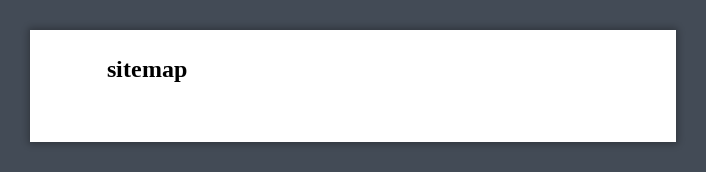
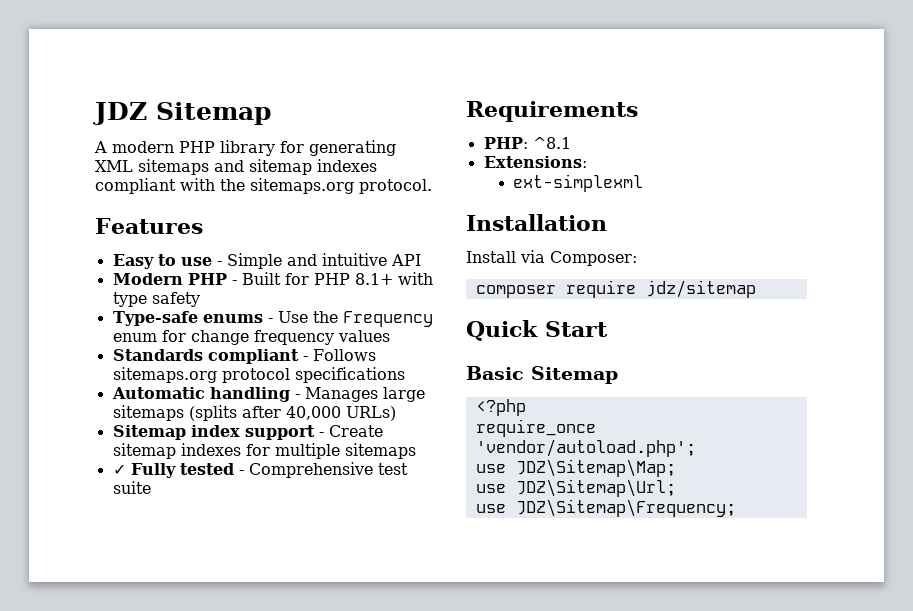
- sitemap
+ JDZ Sitemap
+ A modern PHP library for generating XML sitemaps and sitemap indexes compliant with the sitemaps.org protocol.
+ Features
+ Easy to use - Simple and intuitive API
+ Modern PHP - Built for PHP 8.1+ with type safety
+ Type-safe enums - Use the Frequency enum for change frequency values
+ Standards compliant - Follows sitemaps.org protocol specifications
+ Automatic handling - Manages large sitemaps (splits after 40,000 URLs)
+ Sitemap index support - Create sitemap indexes for multiple sitemaps
+ ✓ Fully tested - Comprehensive test suite
+ Requirements
+ PHP: ^8.1
+ Extensions:
+ ext-simplexml
+ Installation
+ Install via Composer:
+ composer require jdz/sitemap
+ Quick Start
+ Basic Sitemap
+ <?php
+ require_once 'vendor/autoload.php';
+ use JDZ\Sitemap\Map;
+ use JDZ\Sitemap\Url;
+ use JDZ\Sitemap\Frequency;

